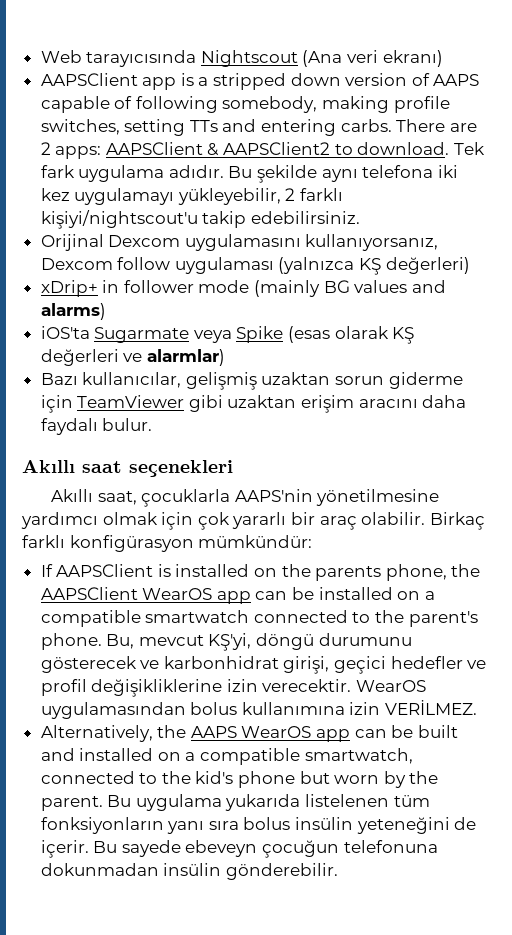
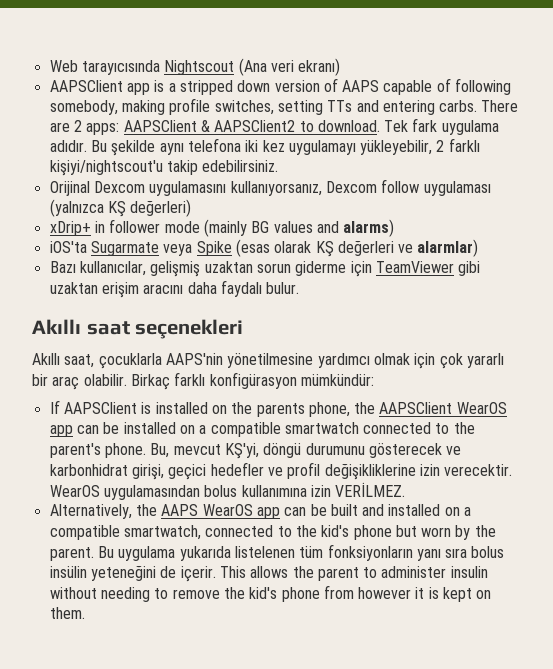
- Bu sayede ebeveyn çocuğun telefonuna dokunmadan insülin gönderebilir.
+ This allows the parent to administer insulin without needing to remove the kid's phone from however it is kept on them.

